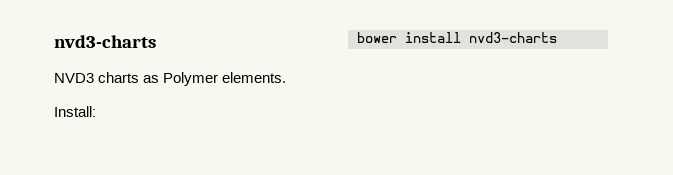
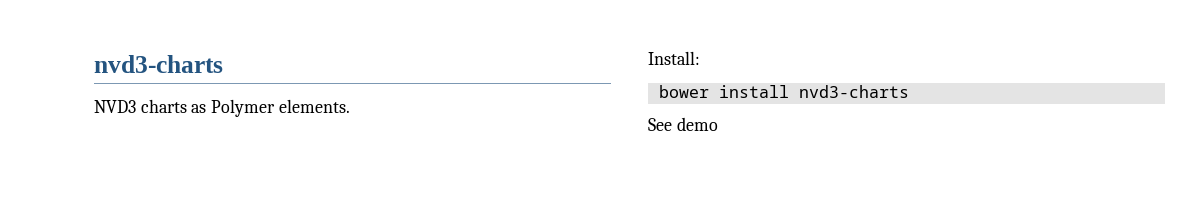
+ See demo

